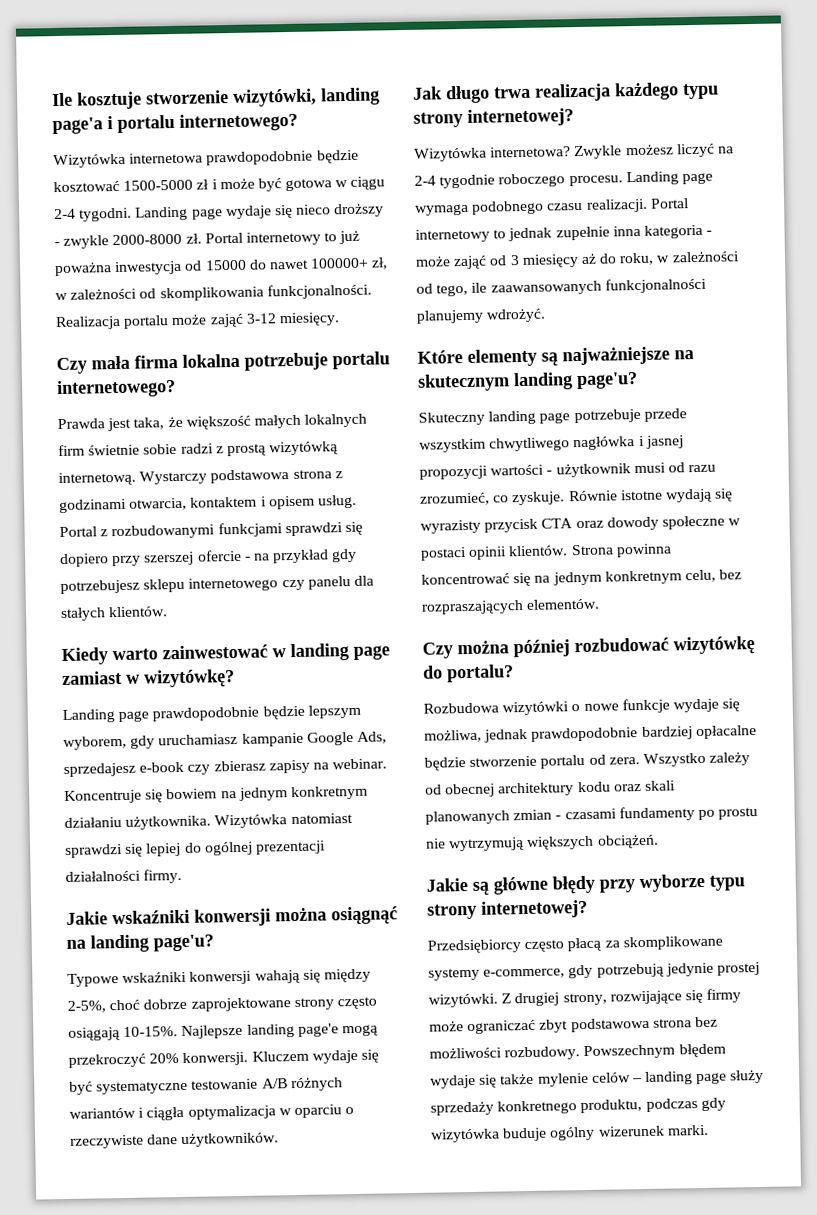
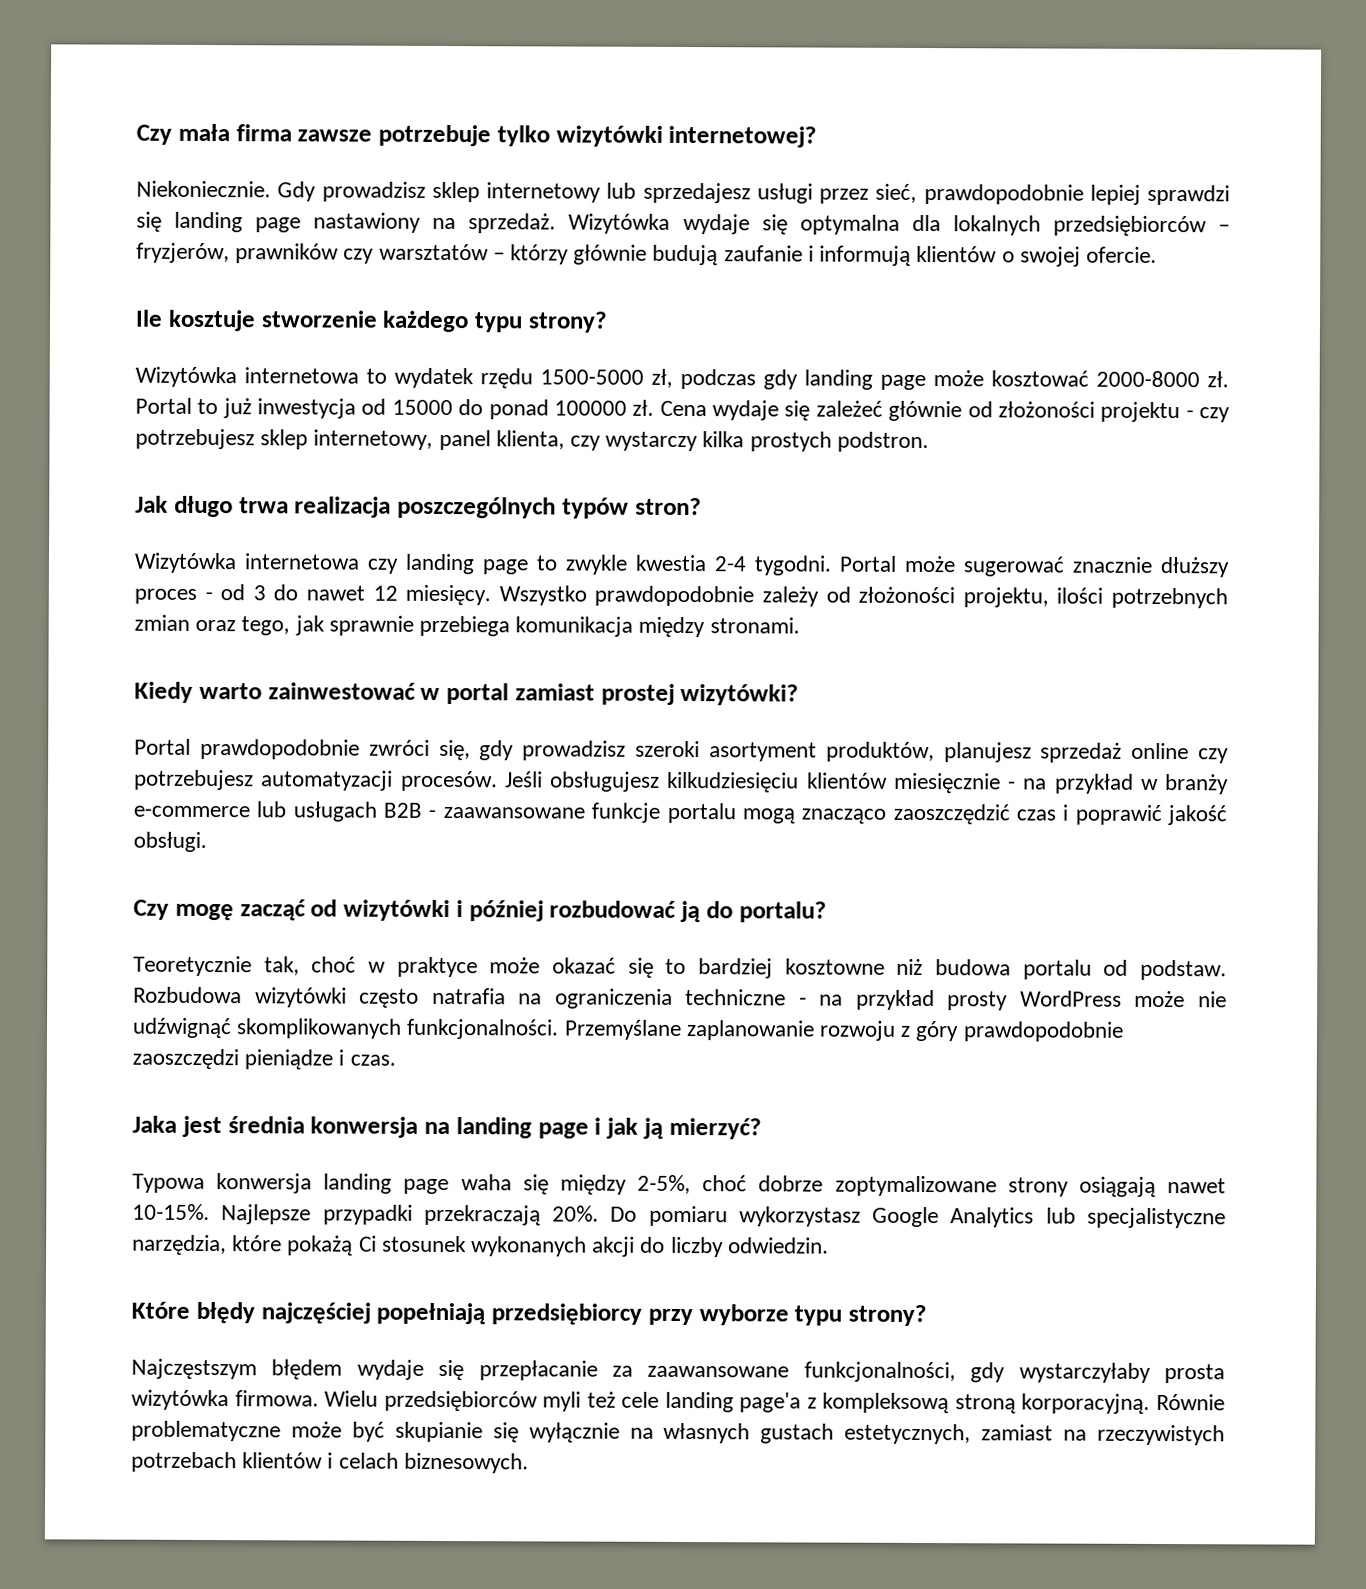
- Ile kosztuje stworzenie wizytówki, landing page'a i portalu internetowego?
- Wizytówka internetowa prawdopodobnie będzie kosztować 1500-5000 zł i może być gotowa w ciągu 2-4 tygodni. Landing page wydaje się nieco droższy - zwykle 2000-8000 zł.
+ Czy mała firma zawsze potrzebuje tylko wizytówki internetowej?
+ Niekoniecznie. Gdy prowadzisz sklep internetowy lub sprzedajesz usługi przez sieć, prawdopodobnie lepiej sprawdzi się landing page nastawiony na sprzedaż. Wizytówka wydaje się optymalna dla lokalnych przedsiębiorców – fryzjerów, prawników czy warsztatów – którzy głównie budują zaufanie i informują klientów o swojej ofercie.
+ Ile kosztuje stworzenie każdego typu strony?
+ Wizytówka internetowa to wydatek rzędu 1500-5000 zł, podczas gdy landing page może kosztować 2000-8000 zł.
- Portal internetowy to już poważna inwestycja od 15000 do nawet 100000+ zł, w zależności od skomplikowania funkcjonalności. Realizacja portalu może zająć 3-12 miesięcy.
- Czy mała firma lokalna potrzebuje portalu internetowego?
- Prawda jest taka, że większość małych lokalnych firm świetnie sobie radzi z prostą wizytówką internetową. Wystarczy podstawowa strona z godzinami otwarcia, kontaktem i opisem usług. Portal z rozbudowanymi funkcjami sprawdzi się dopiero przy szerszej ofercie - na przykład gdy potrzebujesz sklepu internetowego czy panelu dla stałych klientów.
- Kiedy warto zainwestować w landing page zamiast w wizytówkę?
- Landing page prawdopodobnie będzie lepszym wyborem, gdy uruchamiasz kampanie Google Ads, sprzedajesz e-book czy zbierasz zapisy na webinar. Koncentruje się bowiem na jednym konkretnym działaniu użytkownika. Wizytówka natomiast sprawdzi się lepiej do ogólnej prezentacji działalności firmy.
- Jakie wskaźniki konwersji można osiągnąć na landing page'u?
- Typowe wskaźniki konwersji wahają się między 2-5%, choć dobrze zaprojektowane strony często osiągają 10-15%. Najlepsze landing page'e mogą przekroczyć 20% konwersji. Kluczem wydaje się być systematyczne testowanie A/B różnych wariantów i ciągła optymalizacja w oparciu o rzeczywiste dane użytkowników.
- Jak długo trwa realizacja każdego typu strony internetowej?
- Wizytówka internetowa? Zwykle możesz liczyć na 2-4 tygodnie roboczego procesu. Landing page wymaga podobnego czasu realizacji. Portal internetowy to jednak zupełnie inna kategoria - może zająć od 3 miesięcy aż do roku, w zależności od tego, ile zaawansowanych funkcjonalności planujemy wdrożyć.
- Które elementy są najważniejsze na skutecznym landing page'u?
- Skuteczny landing page potrzebuje przede wszystkim chwytliwego nagłówka i jasnej propozycji wartości - użytkownik musi od razu zrozumieć, co zyskuje. Równie istotne wydają się wyrazisty przycisk CTA oraz dowody społeczne w postaci opinii klientów. Strona powinna koncentrować się na jednym konkretnym celu, bez rozpraszających elementów.
- Czy można później rozbudować wizytówkę do portalu?
- Rozbudowa wizytówki o nowe funkcje wydaje się możliwa, jednak prawdopodobnie bardziej opłacalne będzie stworzenie portalu od zera. Wszystko zależy od obecnej architektury kodu oraz skali planowanych zmian - czasami fundamenty po prostu nie wytrzymują większych obciążeń.
- Jakie są główne błędy przy wyborze typu strony internetowej?
- Przedsiębiorcy często płacą za skomplikowane systemy e-commerce, gdy potrzebują jedynie prostej wizytówki. Z drugiej strony, rozwijające się firmy może ograniczać zbyt podstawowa strona bez możliwości rozbudowy. Powszechnym błędem wydaje się także mylenie celów – landing page służy sprzedaży konkretnego produktu, podczas gdy wizytówka buduje ogólny wizerunek marki.
+ Portal to już inwestycja od 15000 do ponad 100000 zł. Cena wydaje się zależeć głównie od złożoności projektu - czy potrzebujesz sklep internetowy, panel klienta, czy wystarczy kilka prostych podstron.
+ Jak długo trwa realizacja poszczególnych typów stron?
+ Wizytówka internetowa czy landing page to zwykle kwestia 2-4 tygodni. Portal może sugerować znacznie dłuższy proces - od 3 do nawet 12 miesięcy. Wszystko prawdopodobnie zależy od złożoności projektu, ilości potrzebnych zmian oraz tego, jak sprawnie przebiega komunikacja między stronami.
+ Kiedy warto zainwestować w portal zamiast prostej wizytówki?
+ Portal prawdopodobnie zwróci się, gdy prowadzisz szeroki asortyment produktów, planujesz sprzedaż online czy potrzebujesz automatyzacji procesów. Jeśli obsługujesz kilkudziesięciu klientów miesięcznie - na przykład w branży e-commerce lub usługach B2B - zaawansowane funkcje portalu mogą znacząco zaoszczędzić czas i poprawić jakość obsługi.
+ Czy mogę zacząć od wizytówki i później rozbudować ją do portalu?
+ Teoretycznie tak, choć w praktyce może okazać się to bardziej kosztowne niż budowa portalu od podstaw. Rozbudowa wizytówki często natrafia na ograniczenia techniczne - na przykład prosty WordPress może nie udźwignąć skomplikowanych funkcjonalności. Przemyślane zaplanowanie rozwoju z góry prawdopodobnie zaoszczędzi pieniądze i czas.
+ Jaka jest średnia konwersja na landing page i jak ją mierzyć?
+ Typowa konwersja landing page waha się między 2-5%, choć dobrze zoptymalizowane strony osiągają nawet 10-15%. Najlepsze przypadki przekraczają 20%. Do pomiaru wykorzystasz Google Analytics lub specjalistyczne narzędzia, które pokażą Ci stosunek wykonanych akcji do liczby odwiedzin.
+ Które błędy najczęściej popełniają przedsiębiorcy przy wyborze typu strony?
+ Najczęstszym błędem wydaje się przepłacanie za zaawansowane funkcjonalności, gdy wystarczyłaby prosta wizytówka firmowa. Wielu przedsiębiorców myli też cele landing page'a z kompleksową stroną korporacyjną. Równie problematyczne może być skupianie się wyłącznie na własnych gustach estetycznych, zamiast na rzeczywistych potrzebach klientów i celach biznesowych.

